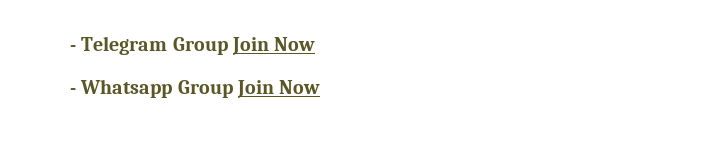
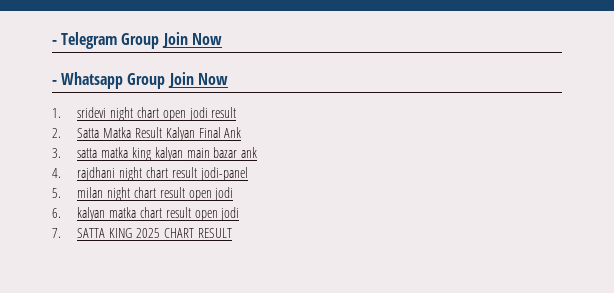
+ 1. sridevi night chart open jodi result
+ 2. Satta Matka Result Kalyan Final Ank
+ 3. satta matka king kalyan main bazar ank
+ 4. rajdhani night chart result jodi-panel
+ 5. milan night chart result open jodi
+ 6. kalyan matka chart result open jodi
+ 7. SATTA KING 2025 CHART RESULT

